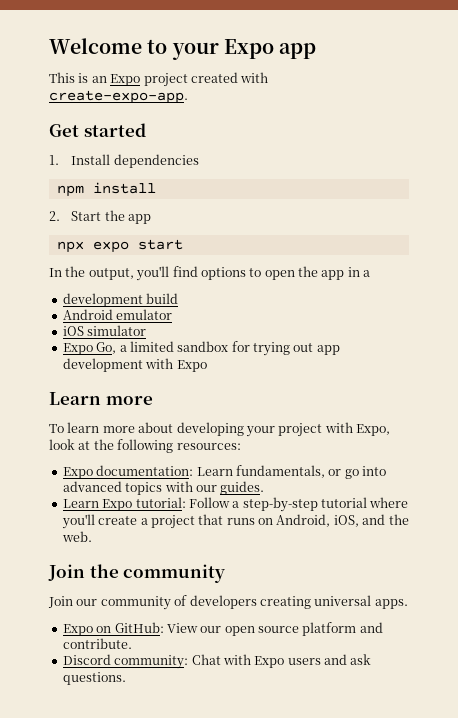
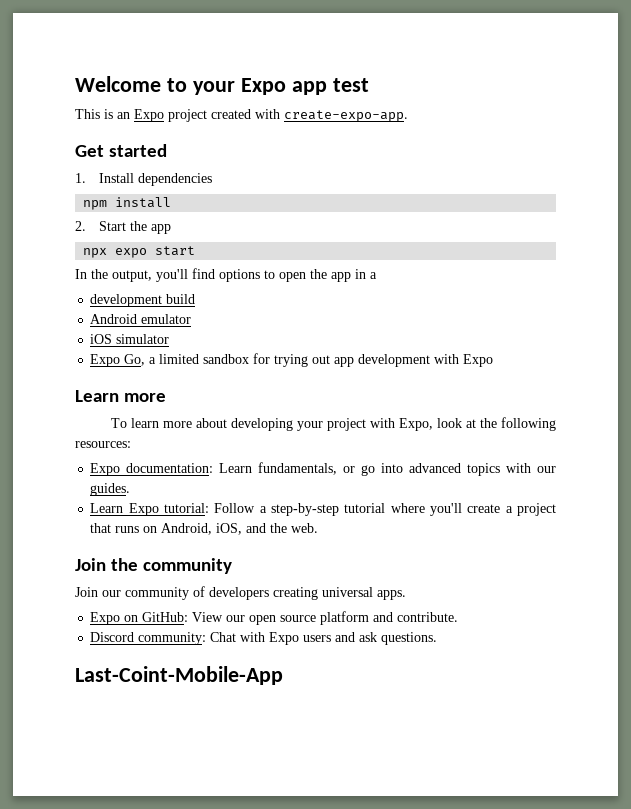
- Welcome to your Expo app
+ Welcome to your Expo app test
+ Last-Coint-Mobile-App

